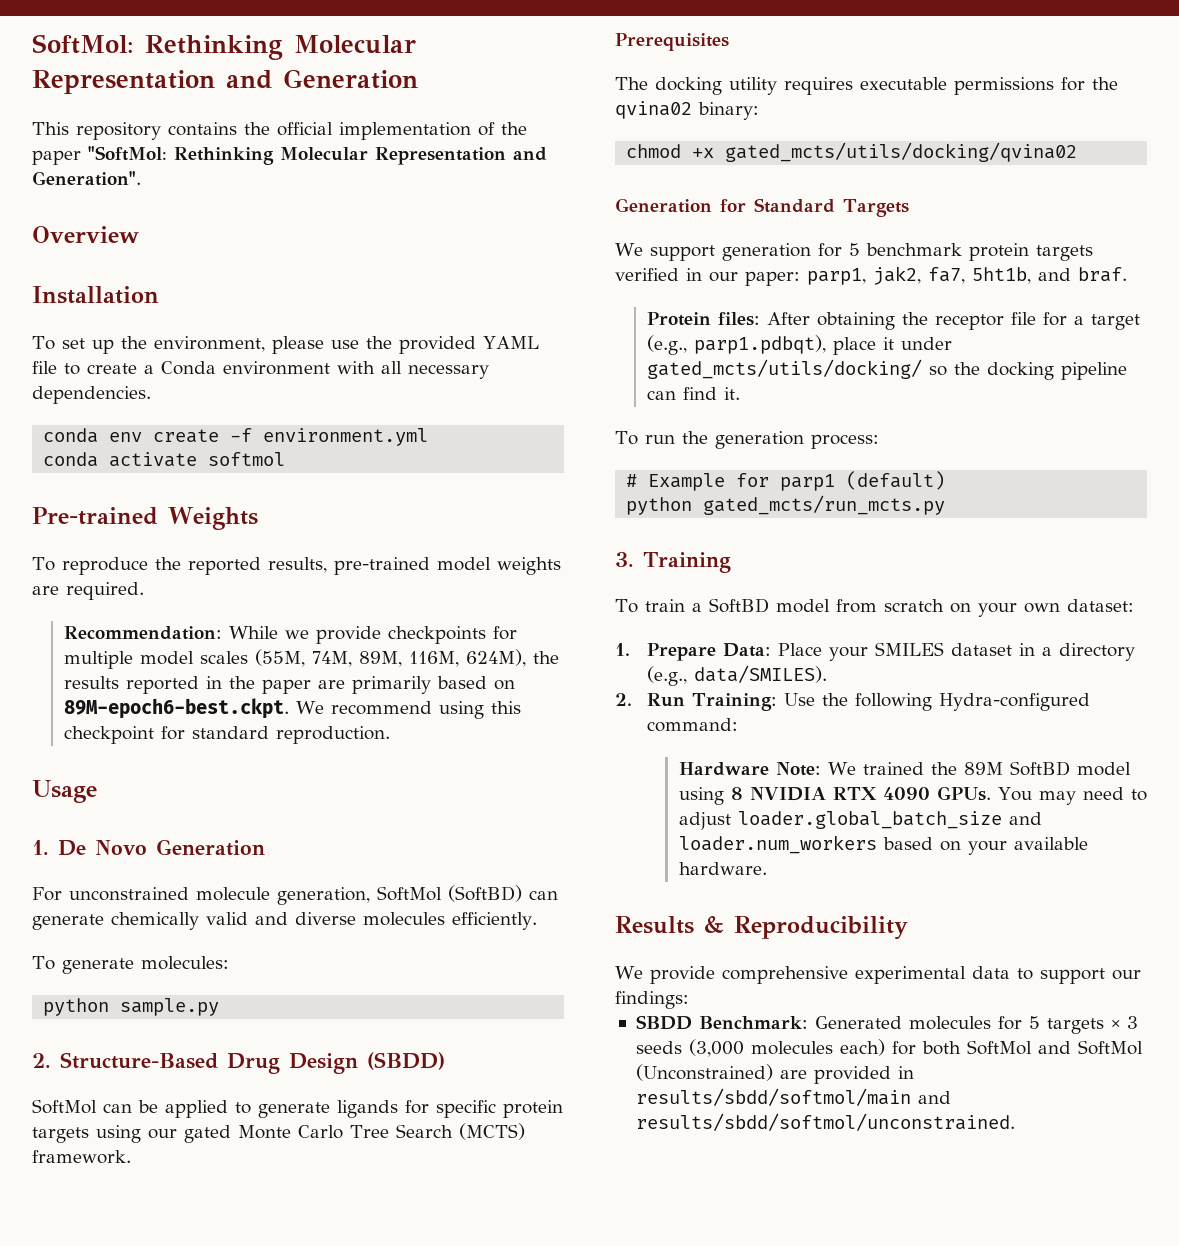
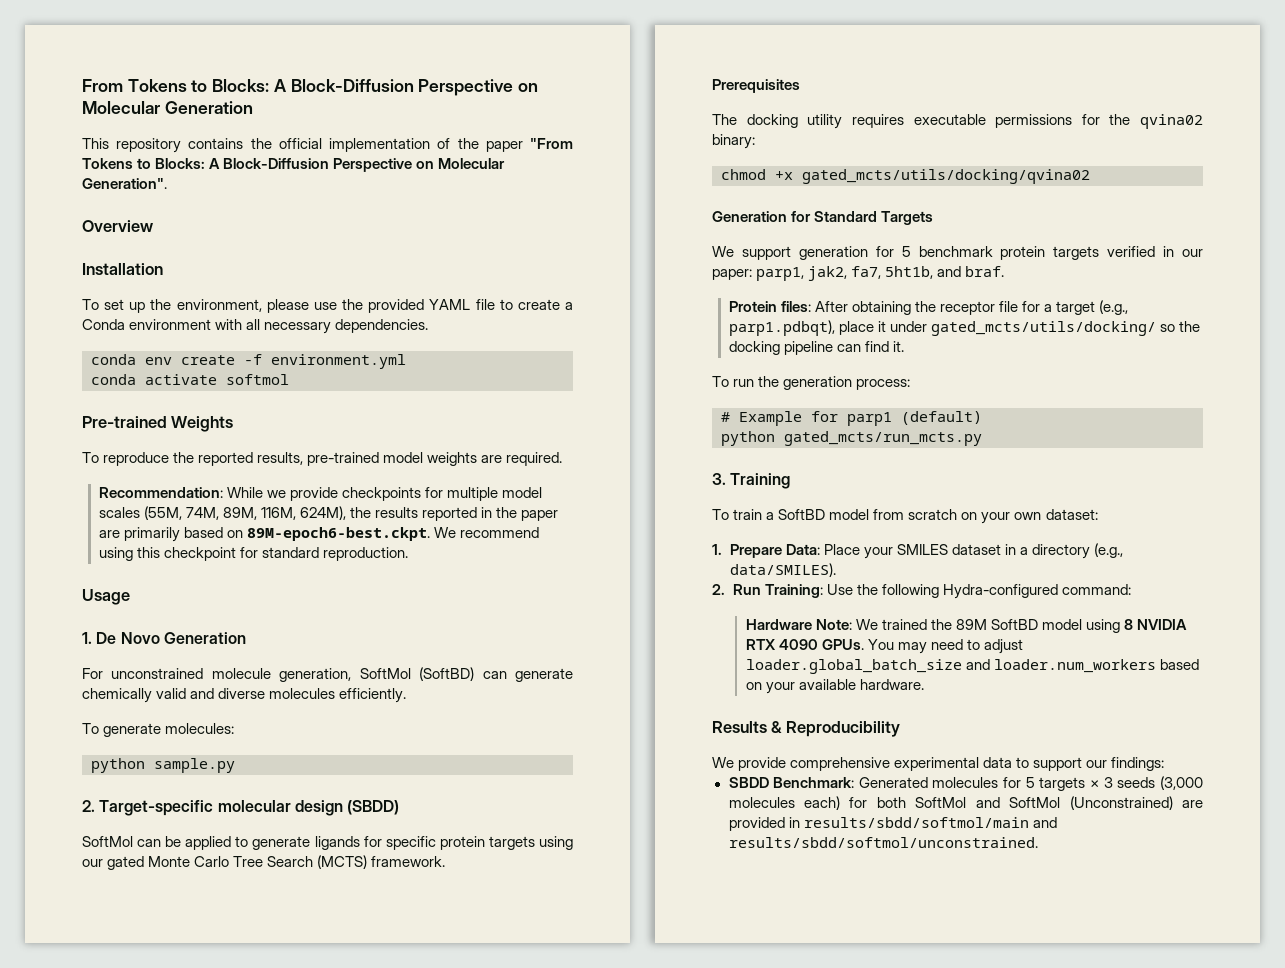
- SoftMol: Rethinking Molecular Representation and Generation
+ From Tokens to Blocks: A Block-Diffusion Perspective on Molecular Generation
- This repository contains the official implementation of the paper "SoftMol: Rethinking Molecular Representation and Generation".
+ This repository contains the official implementation of the paper "From Tokens to Blocks: A Block-Diffusion Perspective on Molecular Generation".
- 2. Structure-Based Drug Design (SBDD)
+ 2. Target-specific molecular design (SBDD)

